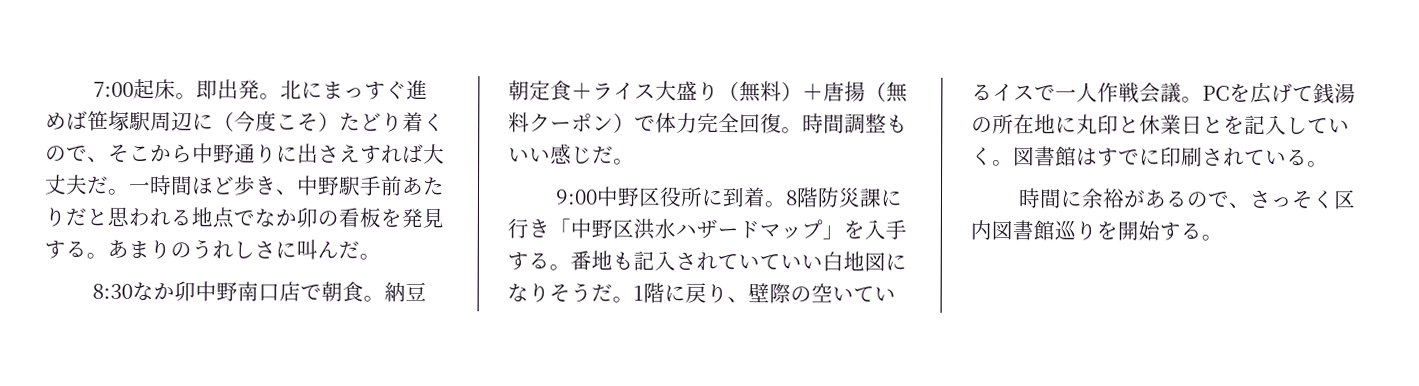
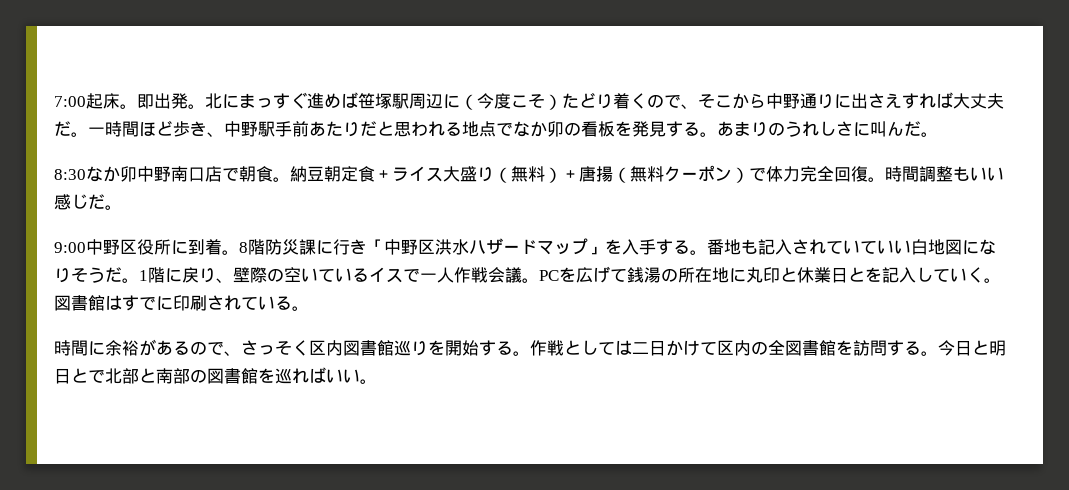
+ 作戦としては二日かけて区内の全図書館を訪問する。今日と明日とで北部と南部の図書館を巡ればいい。

